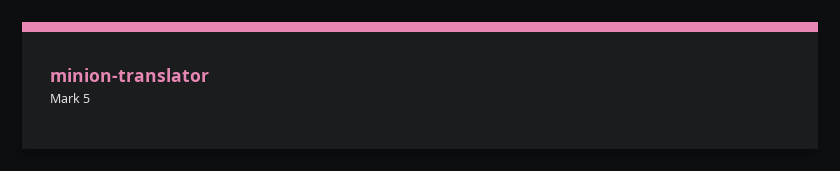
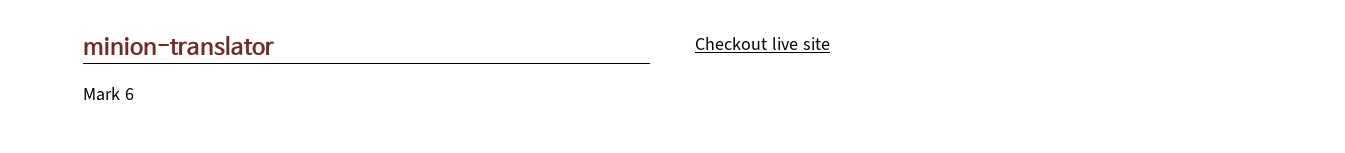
- Mark 5
+ Mark 6
+ Checkout live site

